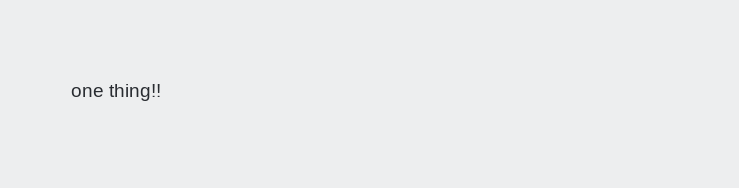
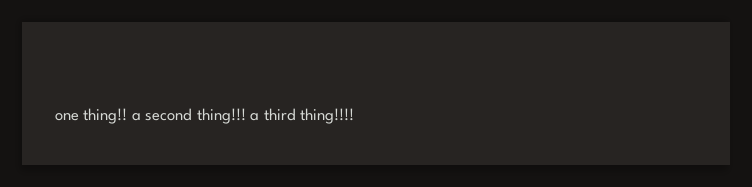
- one thing!!
+ one thing!! a second thing!!! a third thing!!!!

